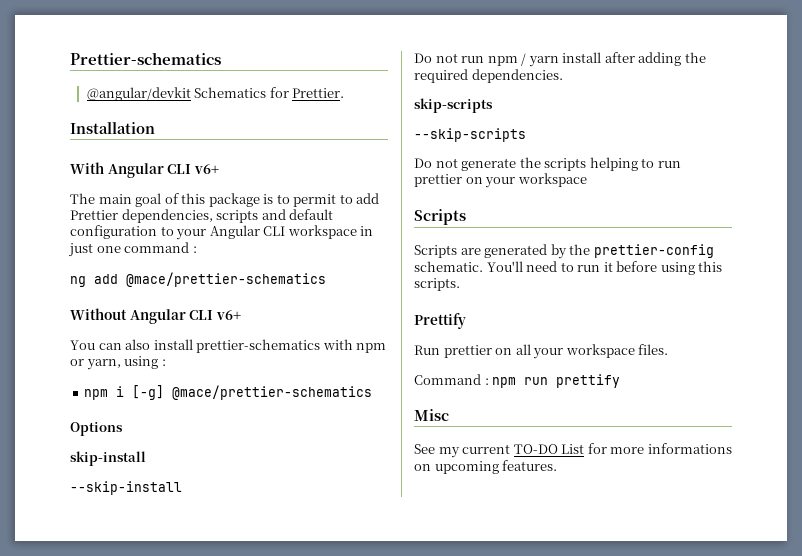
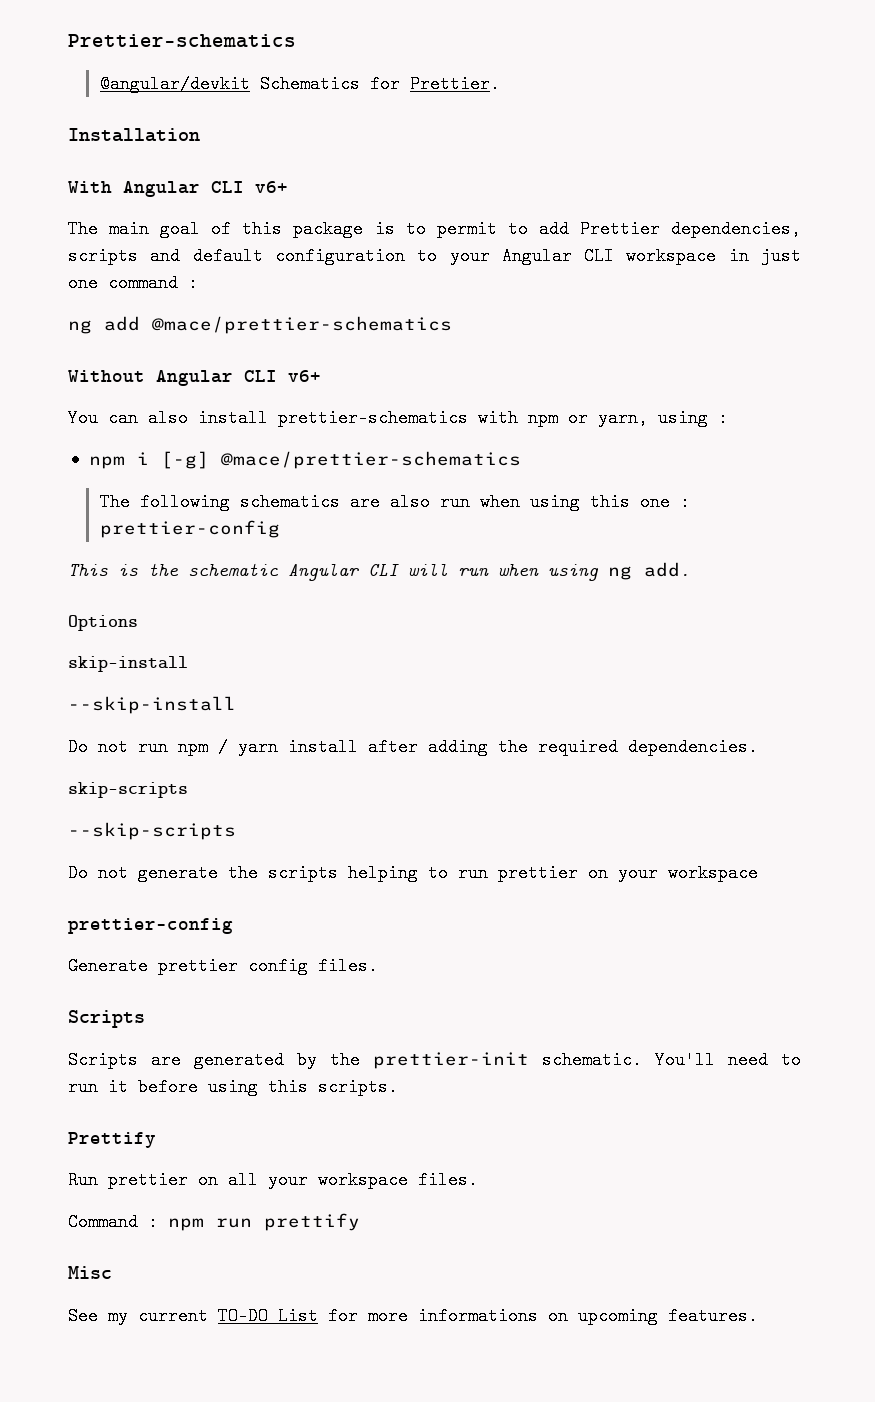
+ The following schematics are also run when using this one : prettier-config
+ This is the schematic Angular CLI will run when using ng add.
  Do not generate the scripts helping to run prettier on your workspace
+ prettier-config
+ Generate prettier config files.
- Scripts are generated by the prettier-config schematic.
+ Scripts are generated by the prettier-init schematic.

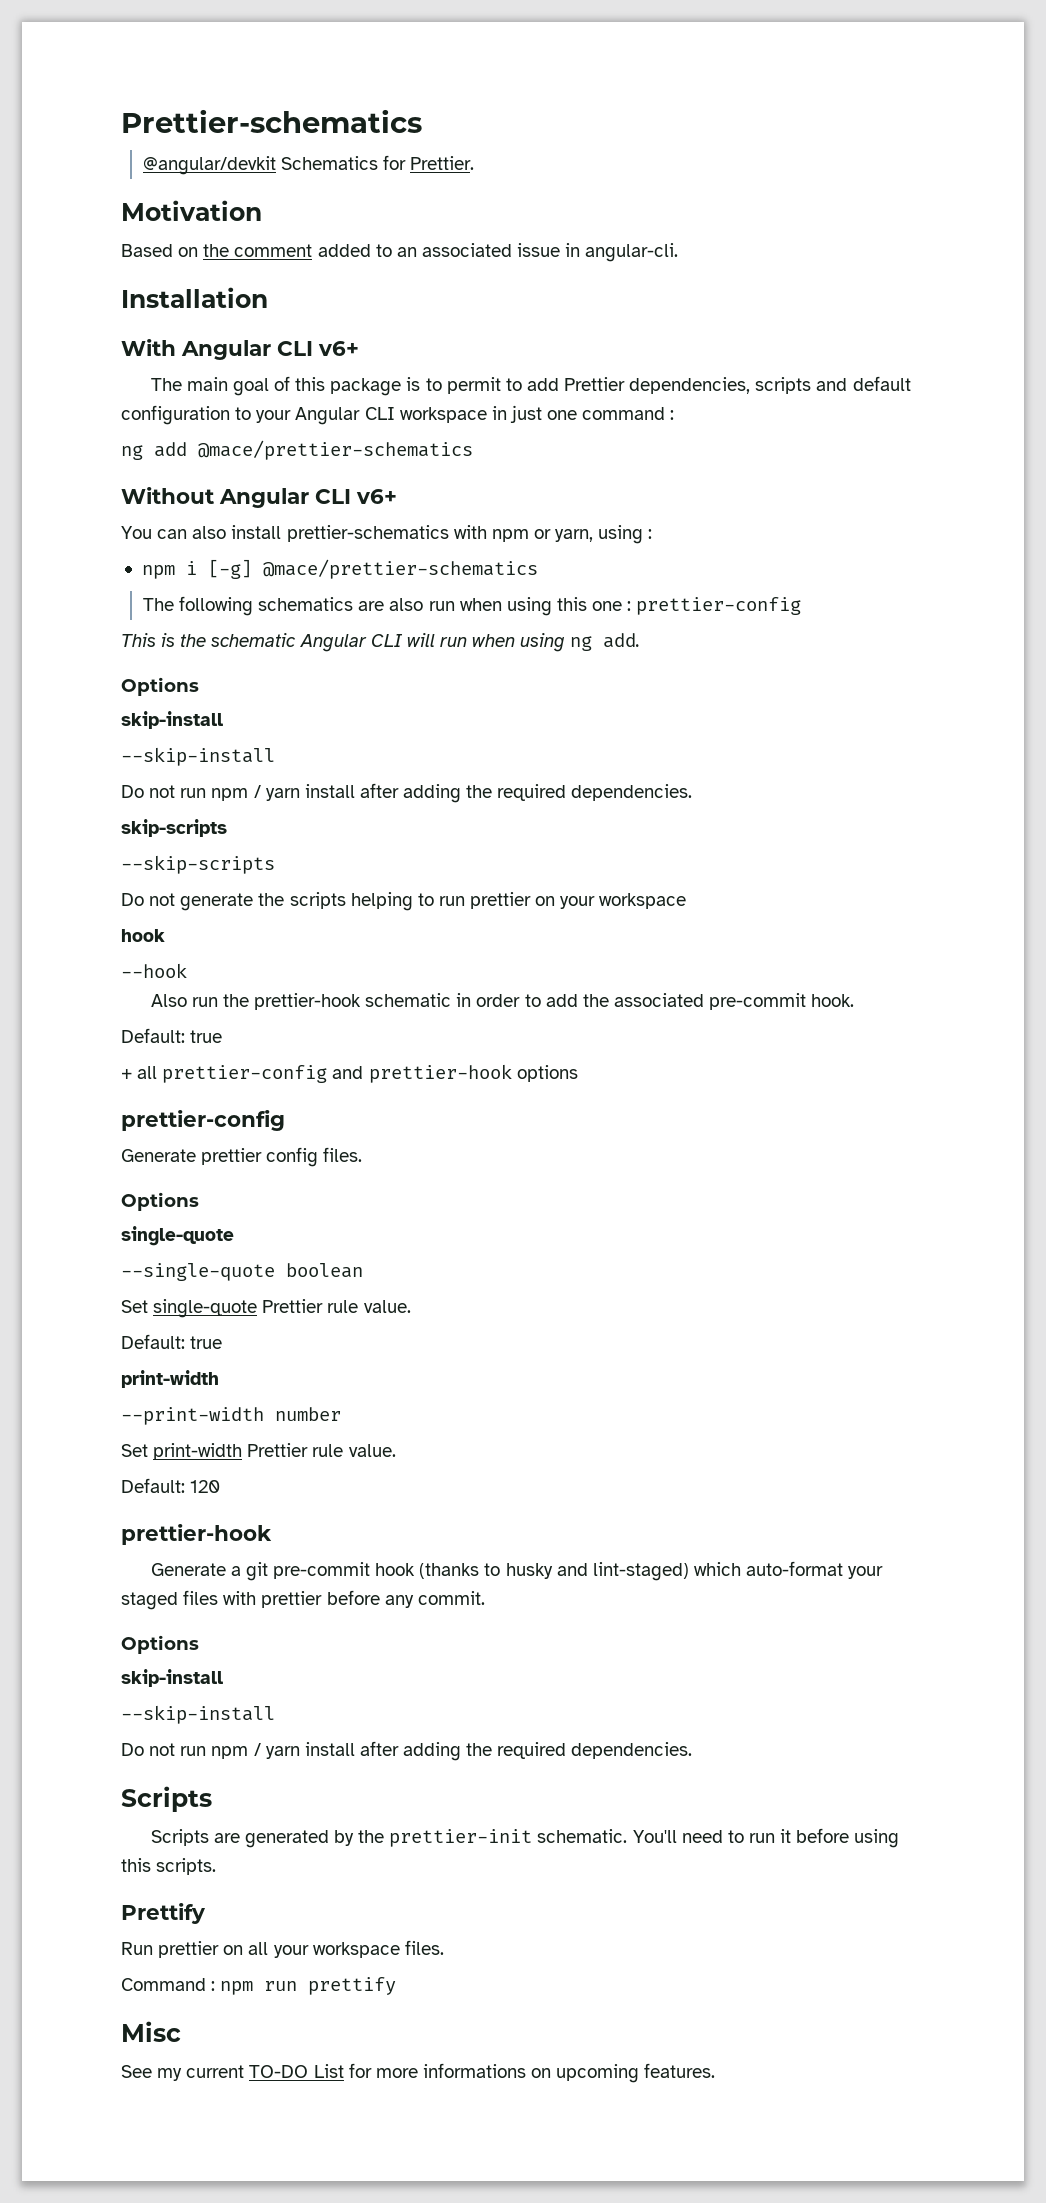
+ Motivation
+ Based on the comment added to an associated issue in angular-cli.
  Do not generate the scripts helping to run prettier on your workspace
+ hook
+ --hook
+ Also run the prettier-hook schematic in order to add the associated pre-commit hook.
+ Default: true
+ + all prettier-config and prettier-hook options
  Generate prettier config files.
+ Options
+ single-quote
+ --single-quote boolean
+ Set single-quote Prettier rule value.
+ Default: true
+ print-width
+ --print-width number
+ Set print-width Prettier rule value.
+ Default: 120
+ prettier-hook
+ Generate a git pre-commit hook (thanks to husky and lint-staged) which auto-format your staged files with prettier before any commit.
+ Options
+ skip-install
+ --skip-install
+ Do not run npm / yarn install after adding the required dependencies.

